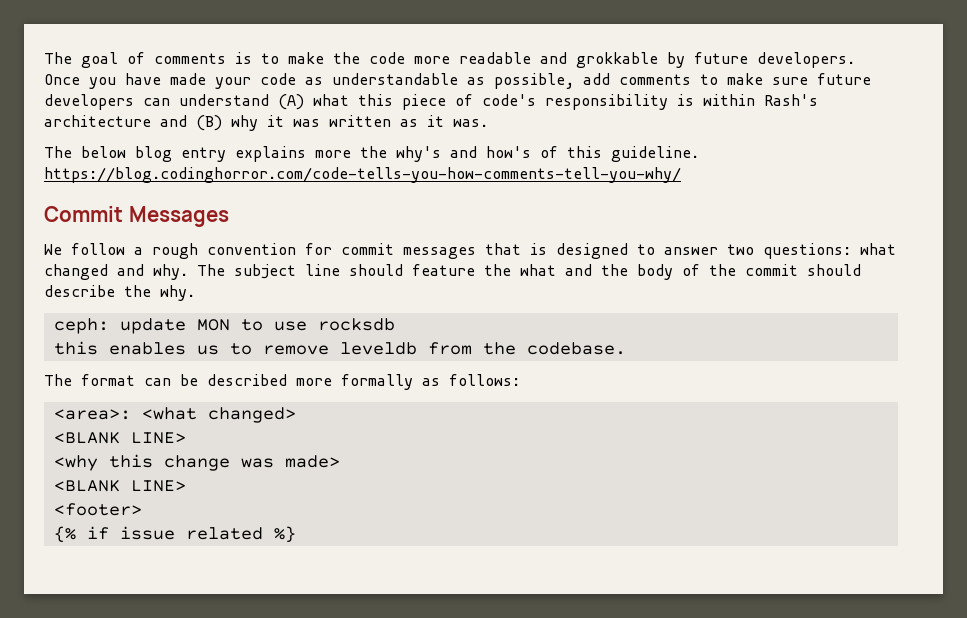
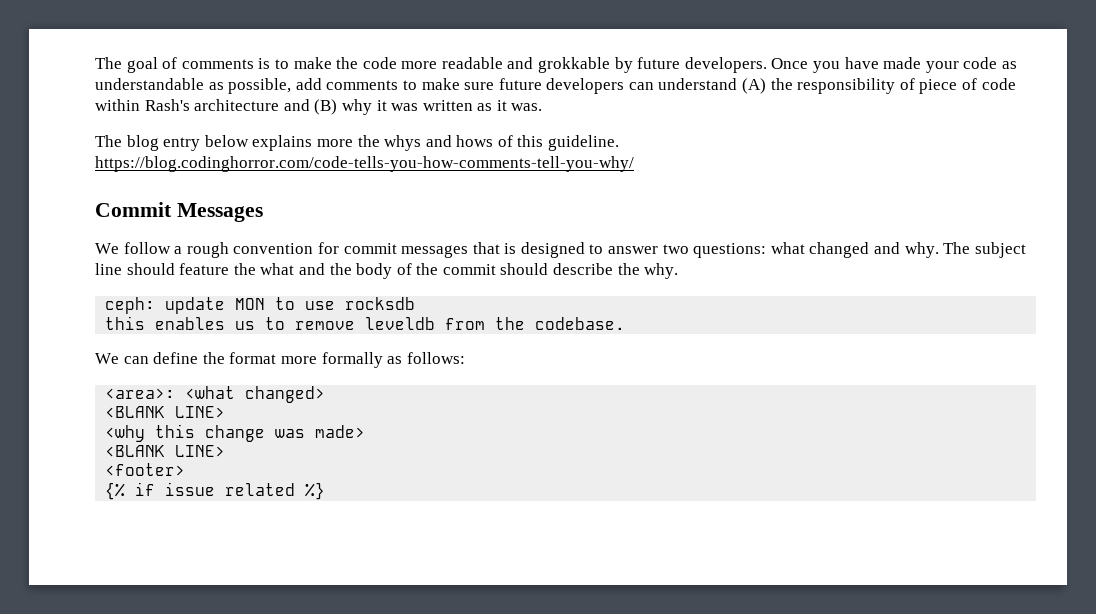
- Once you have made your code as understandable as possible, add comments to make sure future developers can understand (A) what this piece of code's responsibility is within Rash's architecture and (B) why it was written as it was.
+ Once you have made your code as understandable as possible, add comments to make sure future developers can understand (A) the responsibility of piece of code within Rash's architecture and (B) why it was written as it was.
- The below blog entry explains more the why's and how's of this guideline. https://blog.codinghorror.com/code-tells-you-how-comments-tell-you-why/
+ The blog entry below explains more the whys and hows of this guideline. https://blog.codinghorror.com/code-tells-you-how-comments-tell-you-why/
- The format can be described more formally as follows:
+ We can define the format more formally as follows:

